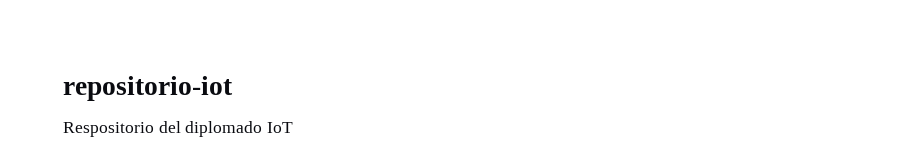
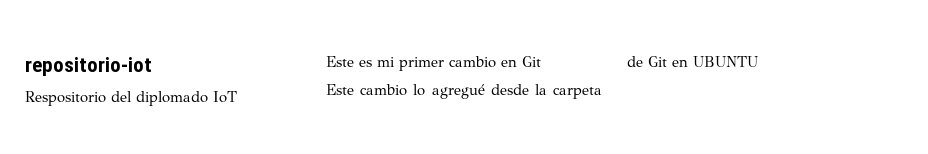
+ Este es mi primer cambio en Git
+ Este cambio lo agregué desde la carpeta de Git en UBUNTU

